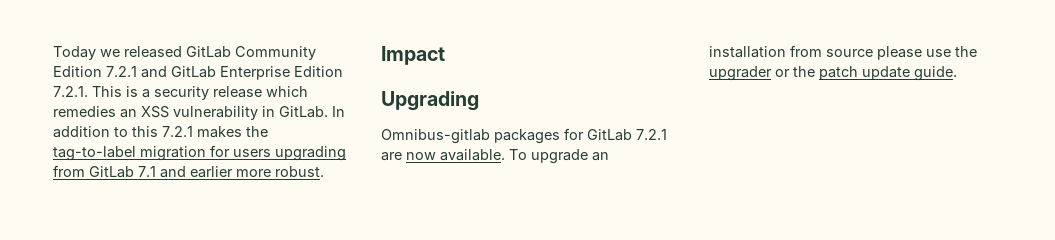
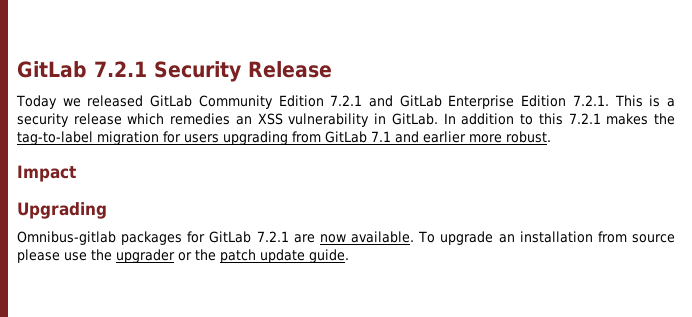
+ GitLab 7.2.1 Security Release

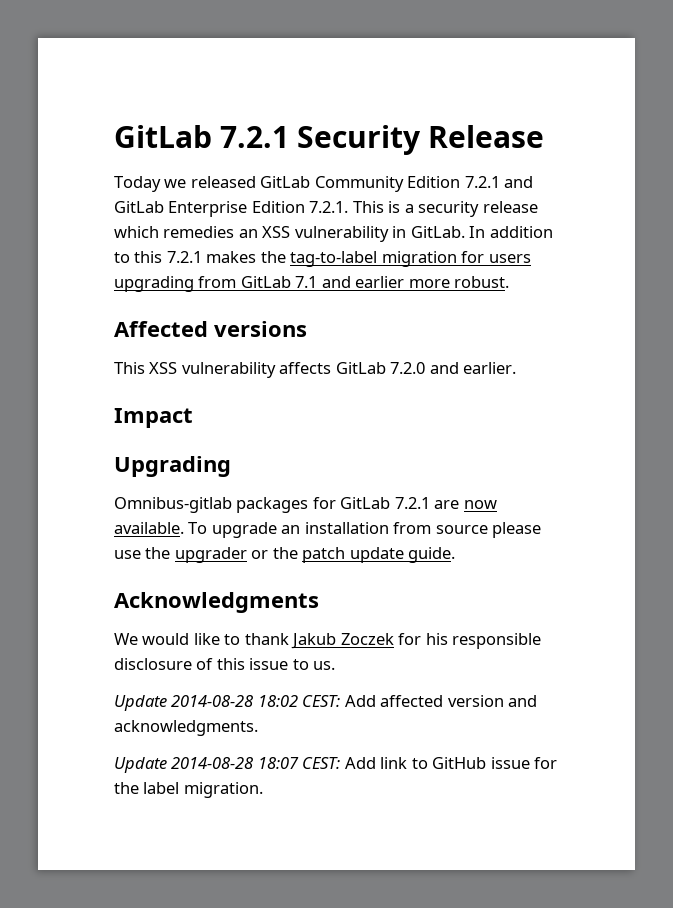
+ Affected versions
+ This XSS vulnerability affects GitLab 7.2.0 and earlier.
+ Acknowledgments
+ We would like to thank Jakub Zoczek for his responsible disclosure of this issue to us.
+ Update 2014-08-28 18:02 CEST: Add affected version and acknowledgments.
+ Update 2014-08-28 18:07 CEST: Add link to GitHub issue for the label migration.

